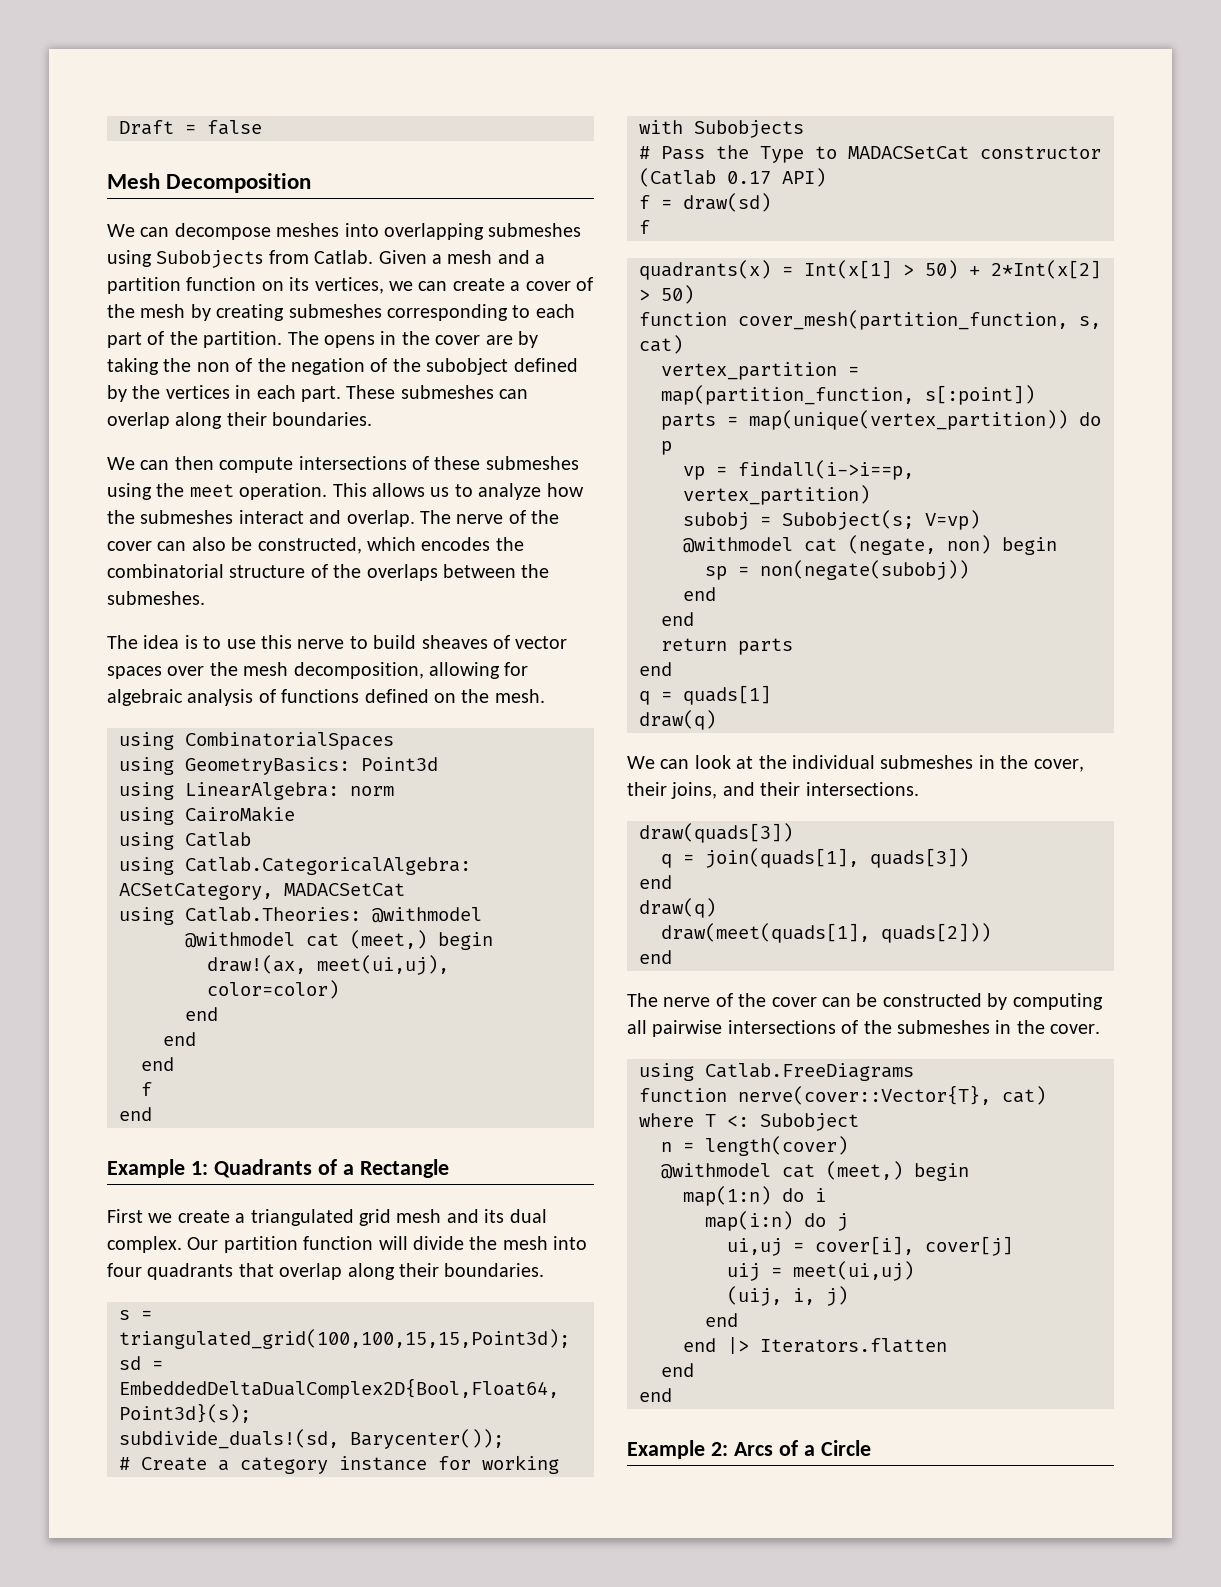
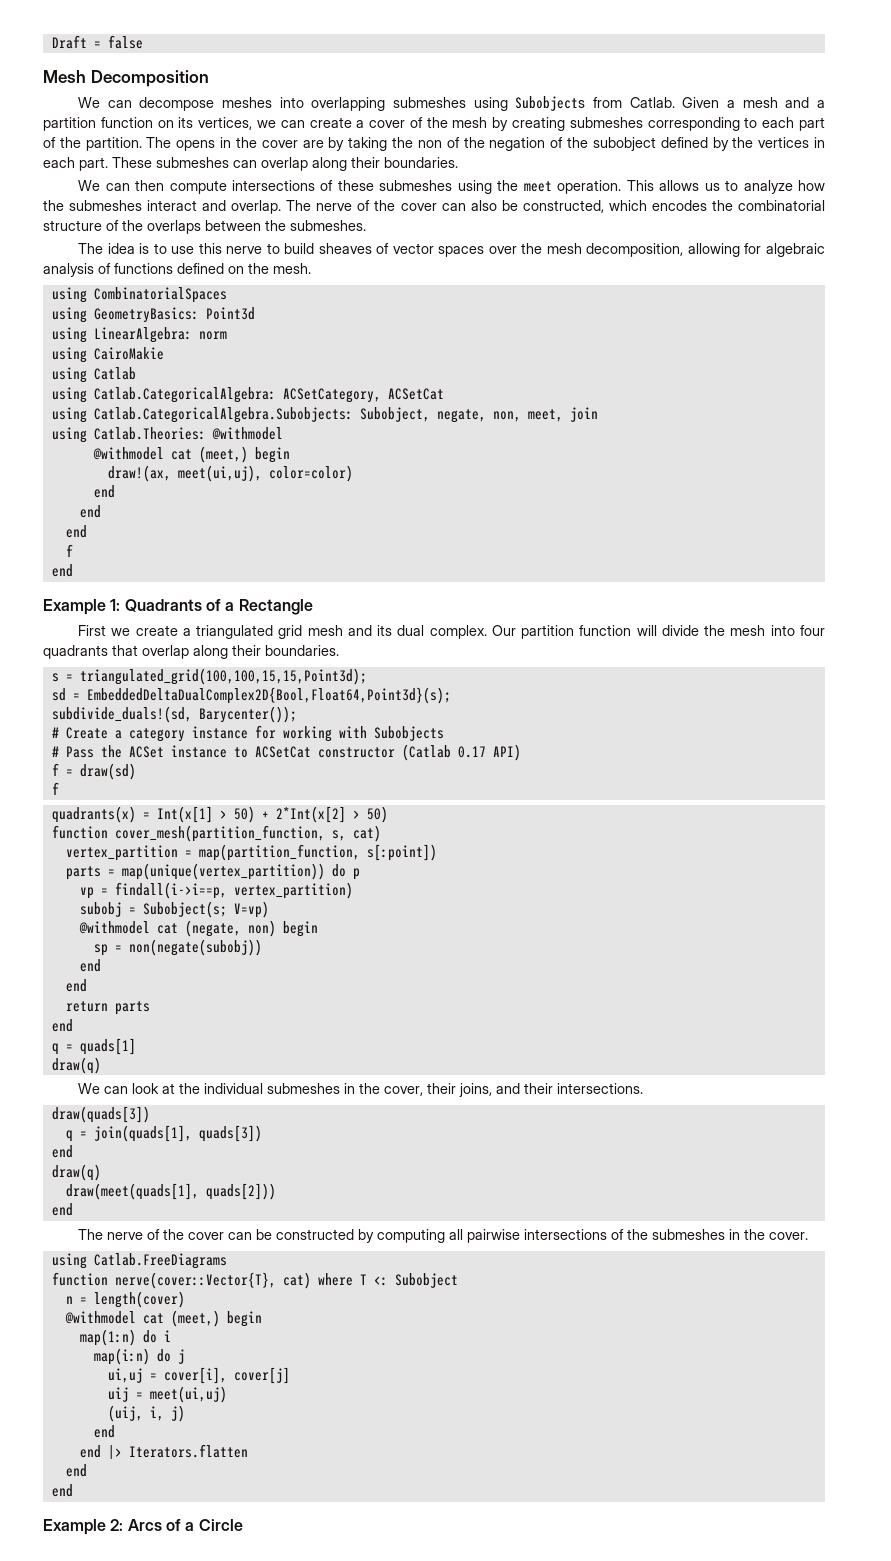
- using Catlab.CategoricalAlgebra: ACSetCategory, MADACSetCat
+ using Catlab.CategoricalAlgebra: ACSetCategory, ACSetCat
+ using Catlab.CategoricalAlgebra.Subobjects: Subobject, negate, non, meet, join
- # Pass the Type to MADACSetCat constructor (Catlab 0.17 API)
+ # Pass the ACSet instance to ACSetCat constructor (Catlab 0.17 API)

